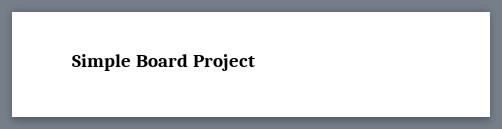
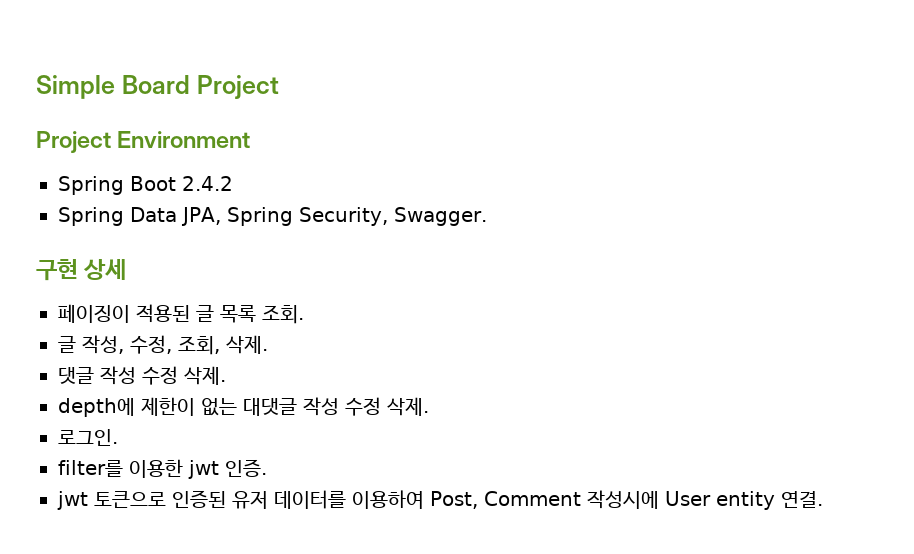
+ Project Environment
+ Spring Boot 2.4.2
+ Spring Data JPA, Spring Security, Swagger.
+ 구현 상세
+ 페이징이 적용된 글 목록 조회.
+ 글 작성, 수정, 조회, 삭제.
+ 댓글 작성 수정 삭제.
+ depth에 제한이 없는 대댓글 작성 수정 삭제.
+ 로그인.
+ filter를 이용한 jwt 인증.
+ jwt 토큰으로 인증된 유저 데이터를 이용하여 Post, Comment 작성시에 User entity 연결.

